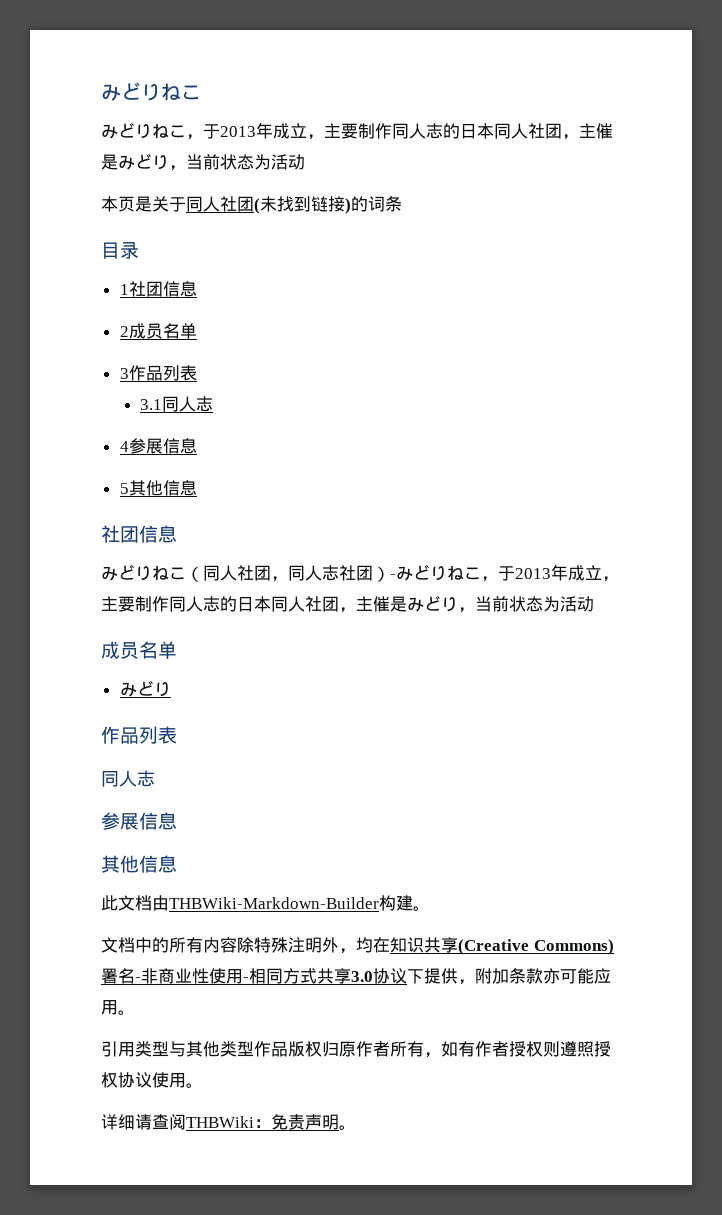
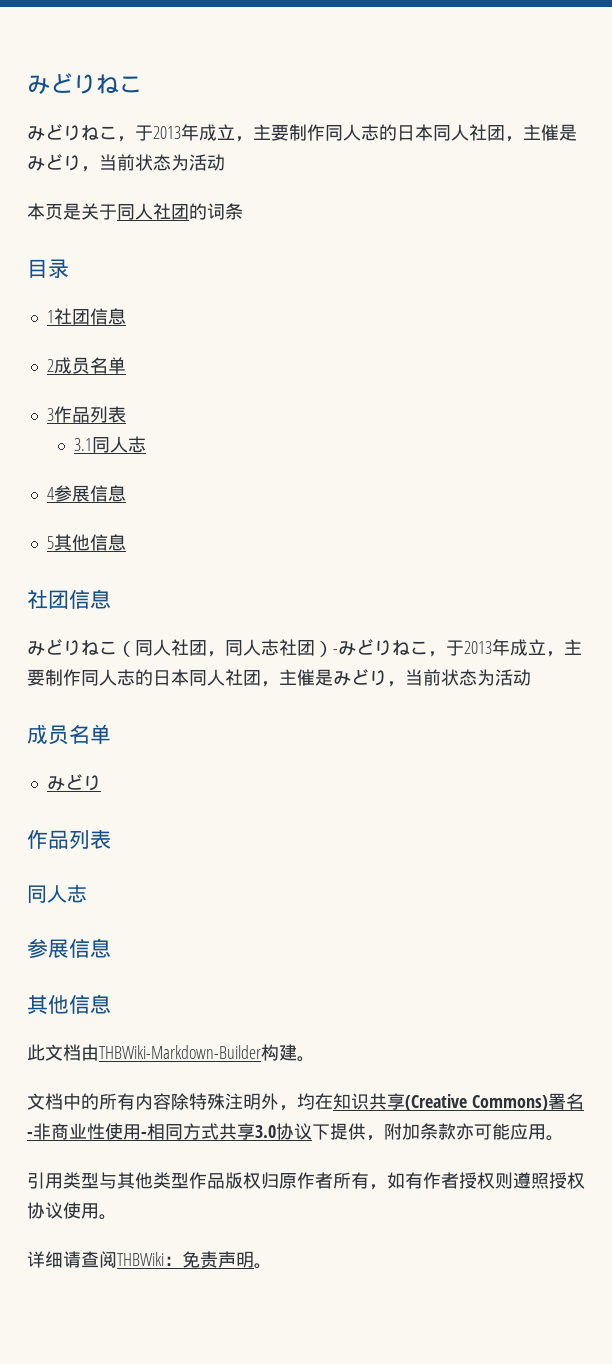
- 本页是关于同人社团(未找到链接)的词条
+ 本页是关于同人社团的词条

